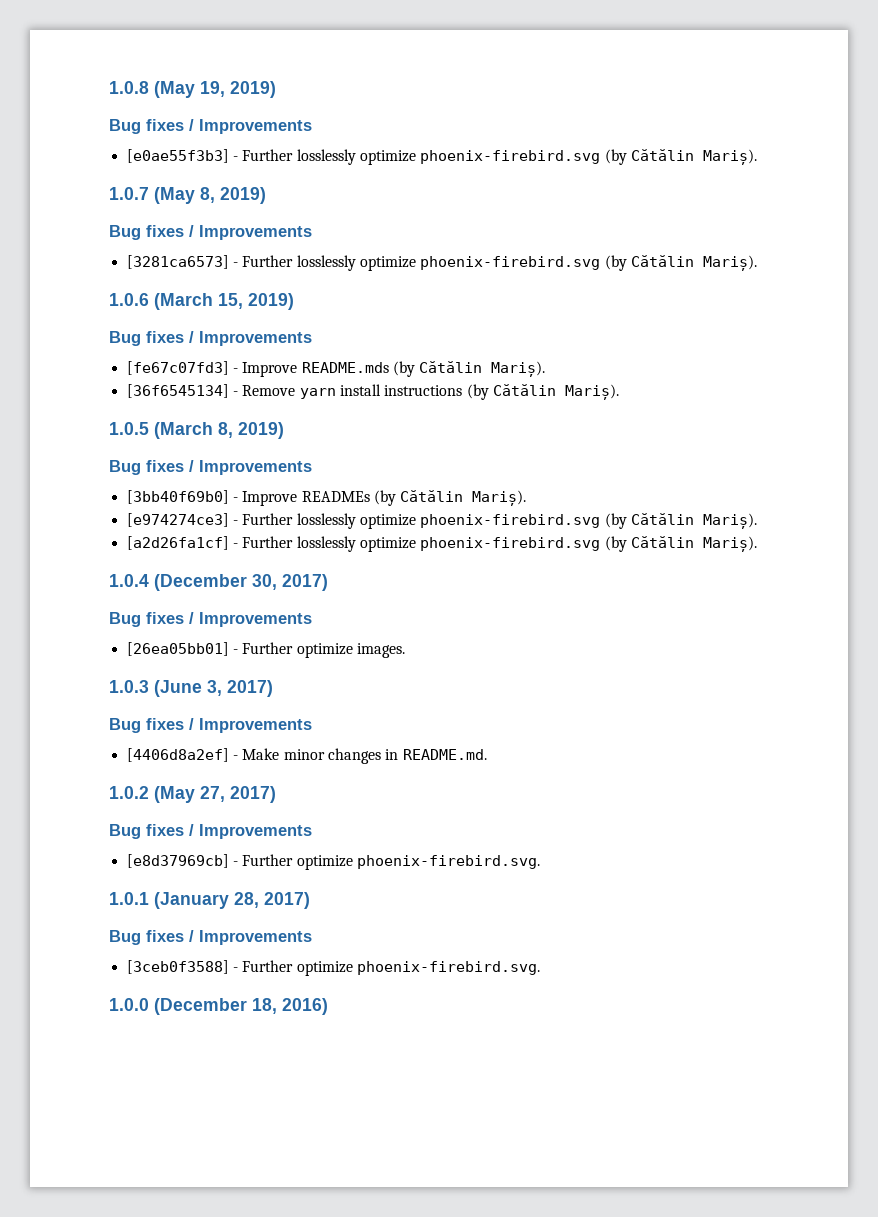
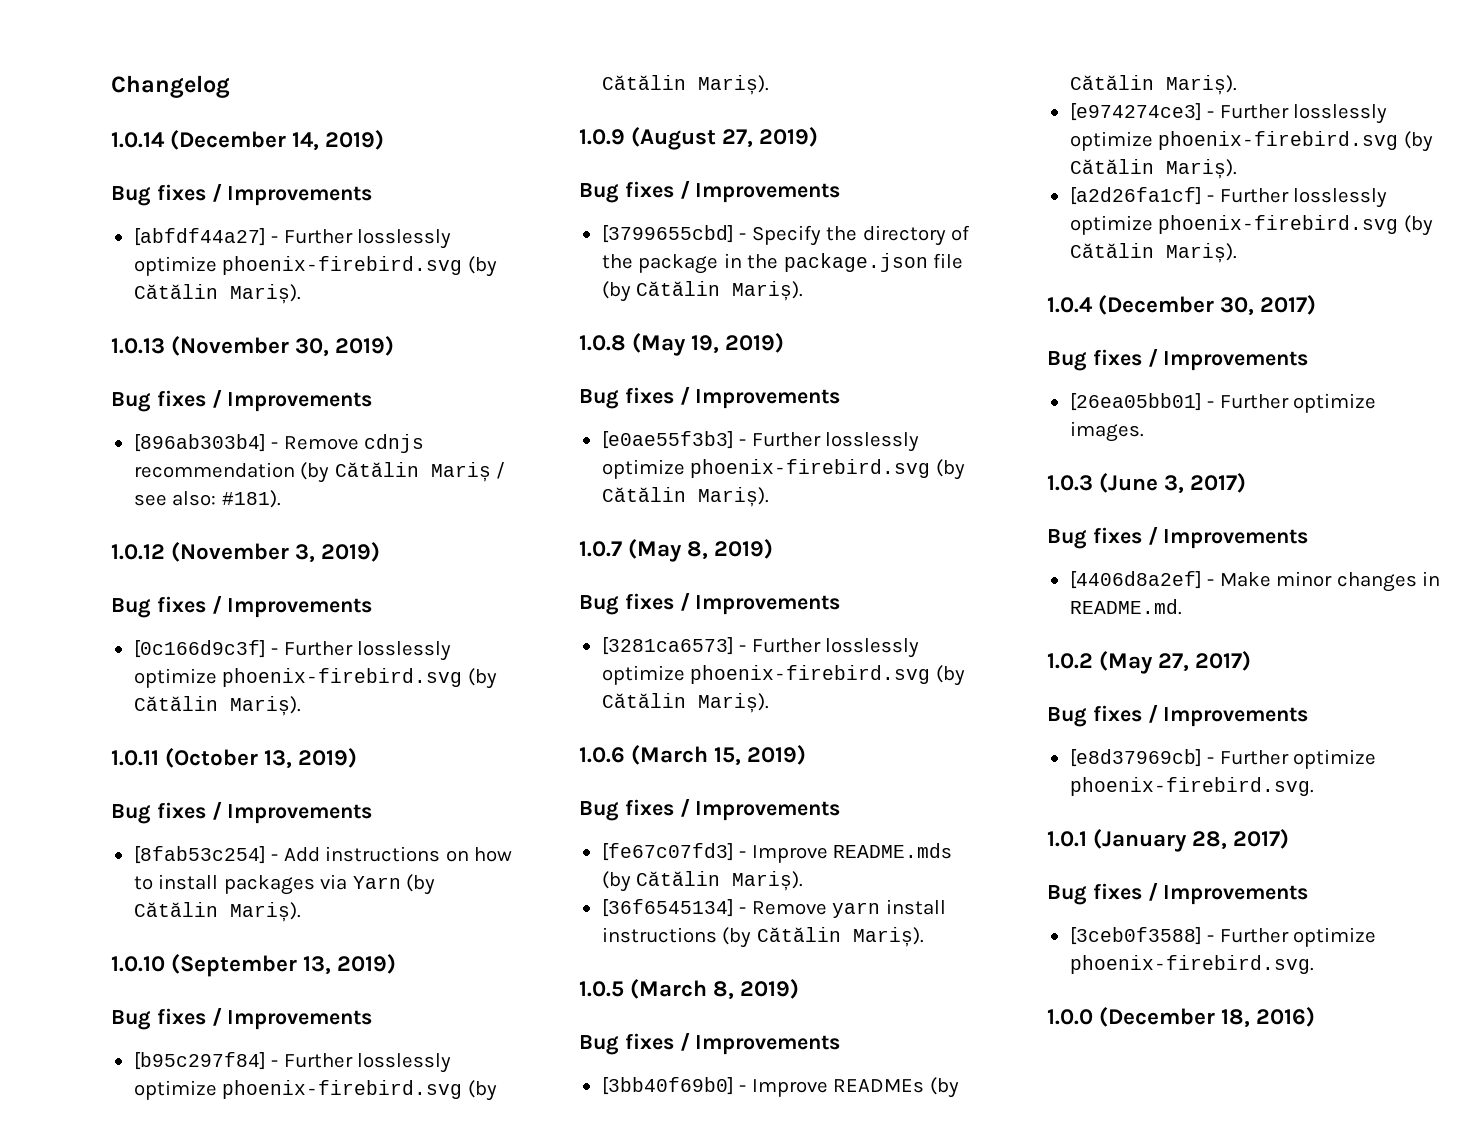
+ Changelog
+ 1.0.14 (December 14, 2019)
+ Bug fixes / Improvements
+ [abfdf44a27] - Further losslessly optimize phoenix-firebird.svg (by Cătălin Mariș).
+ 1.0.13 (November 30, 2019)
+ Bug fixes / Improvements
+ [896ab303b4] - Remove cdnjs recommendation (by Cătălin Mariș / see also: #181).
+ 1.0.12 (November 3, 2019)
+ Bug fixes / Improvements
+ [0c166d9c3f] - Further losslessly optimize phoenix-firebird.svg (by Cătălin Mariș).
+ 1.0.11 (October 13, 2019)
+ Bug fixes / Improvements
+ [8fab53c254] - Add instructions on how to install packages via Yarn (by Cătălin Mariș).
+ 1.0.10 (September 13, 2019)
+ Bug fixes / Improvements
+ [b95c297f84] - Further losslessly optimize phoenix-firebird.svg (by Cătălin Mariș).
+ 1.0.9 (August 27, 2019)
+ Bug fixes / Improvements
+ [3799655cbd] - Specify the directory of the package in the package.json file (by Cătălin Mariș).

